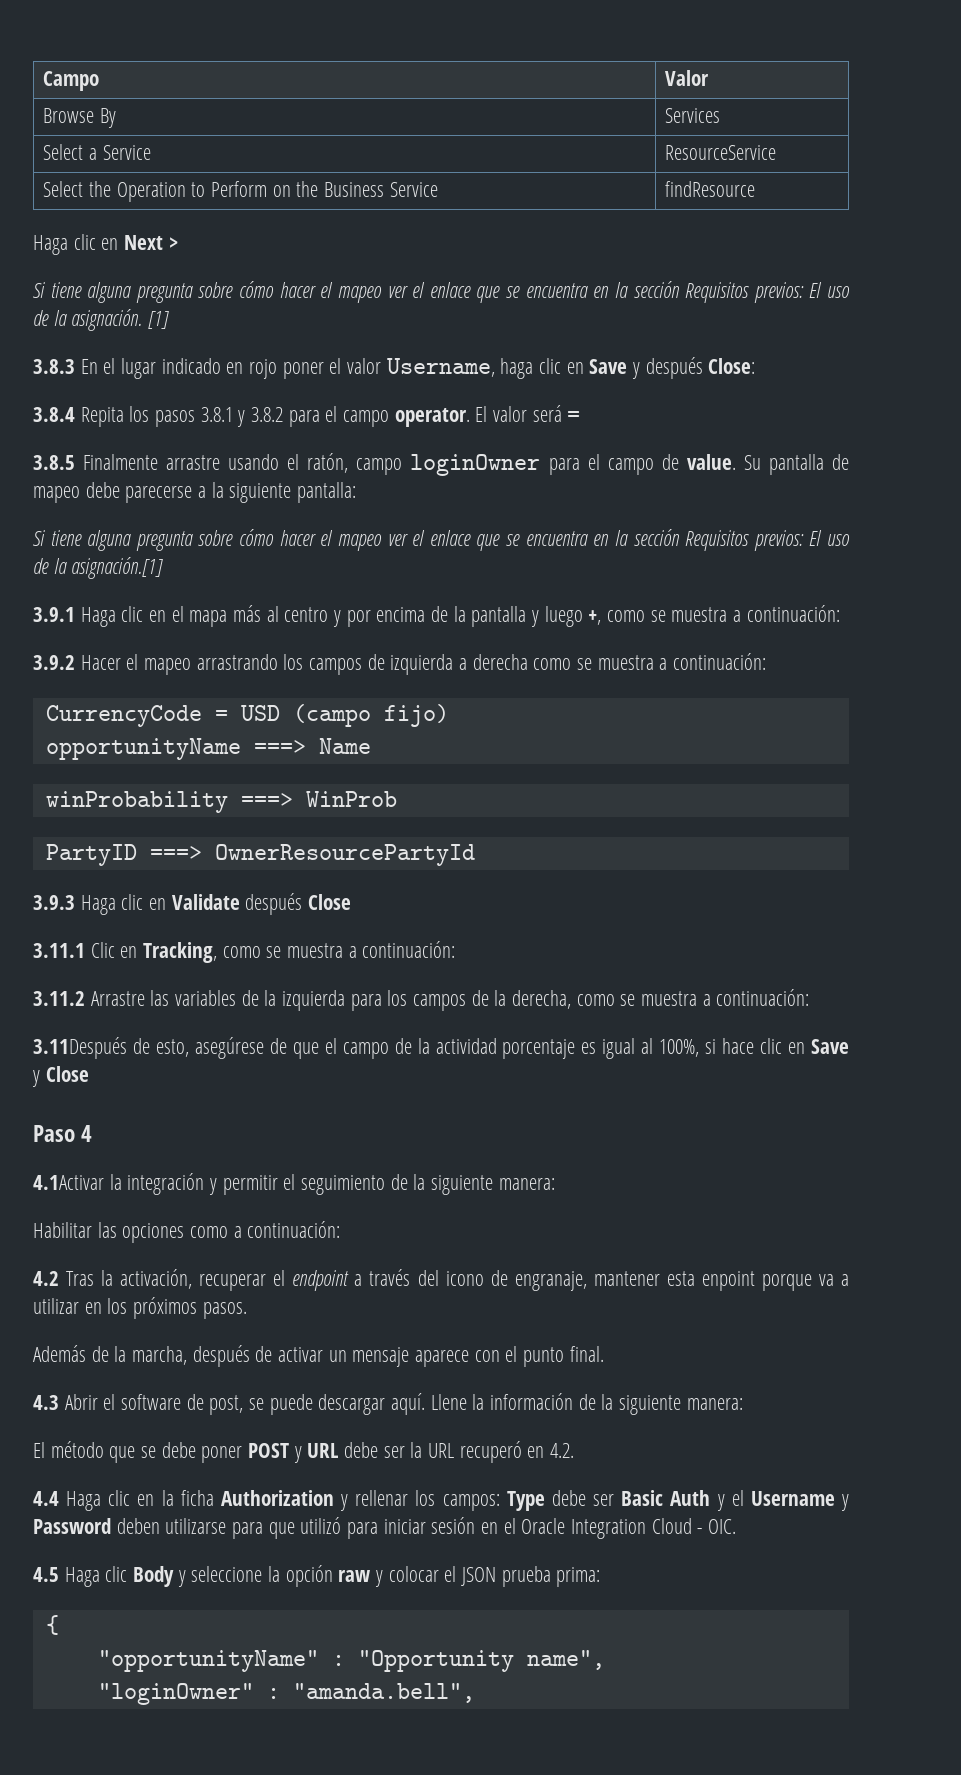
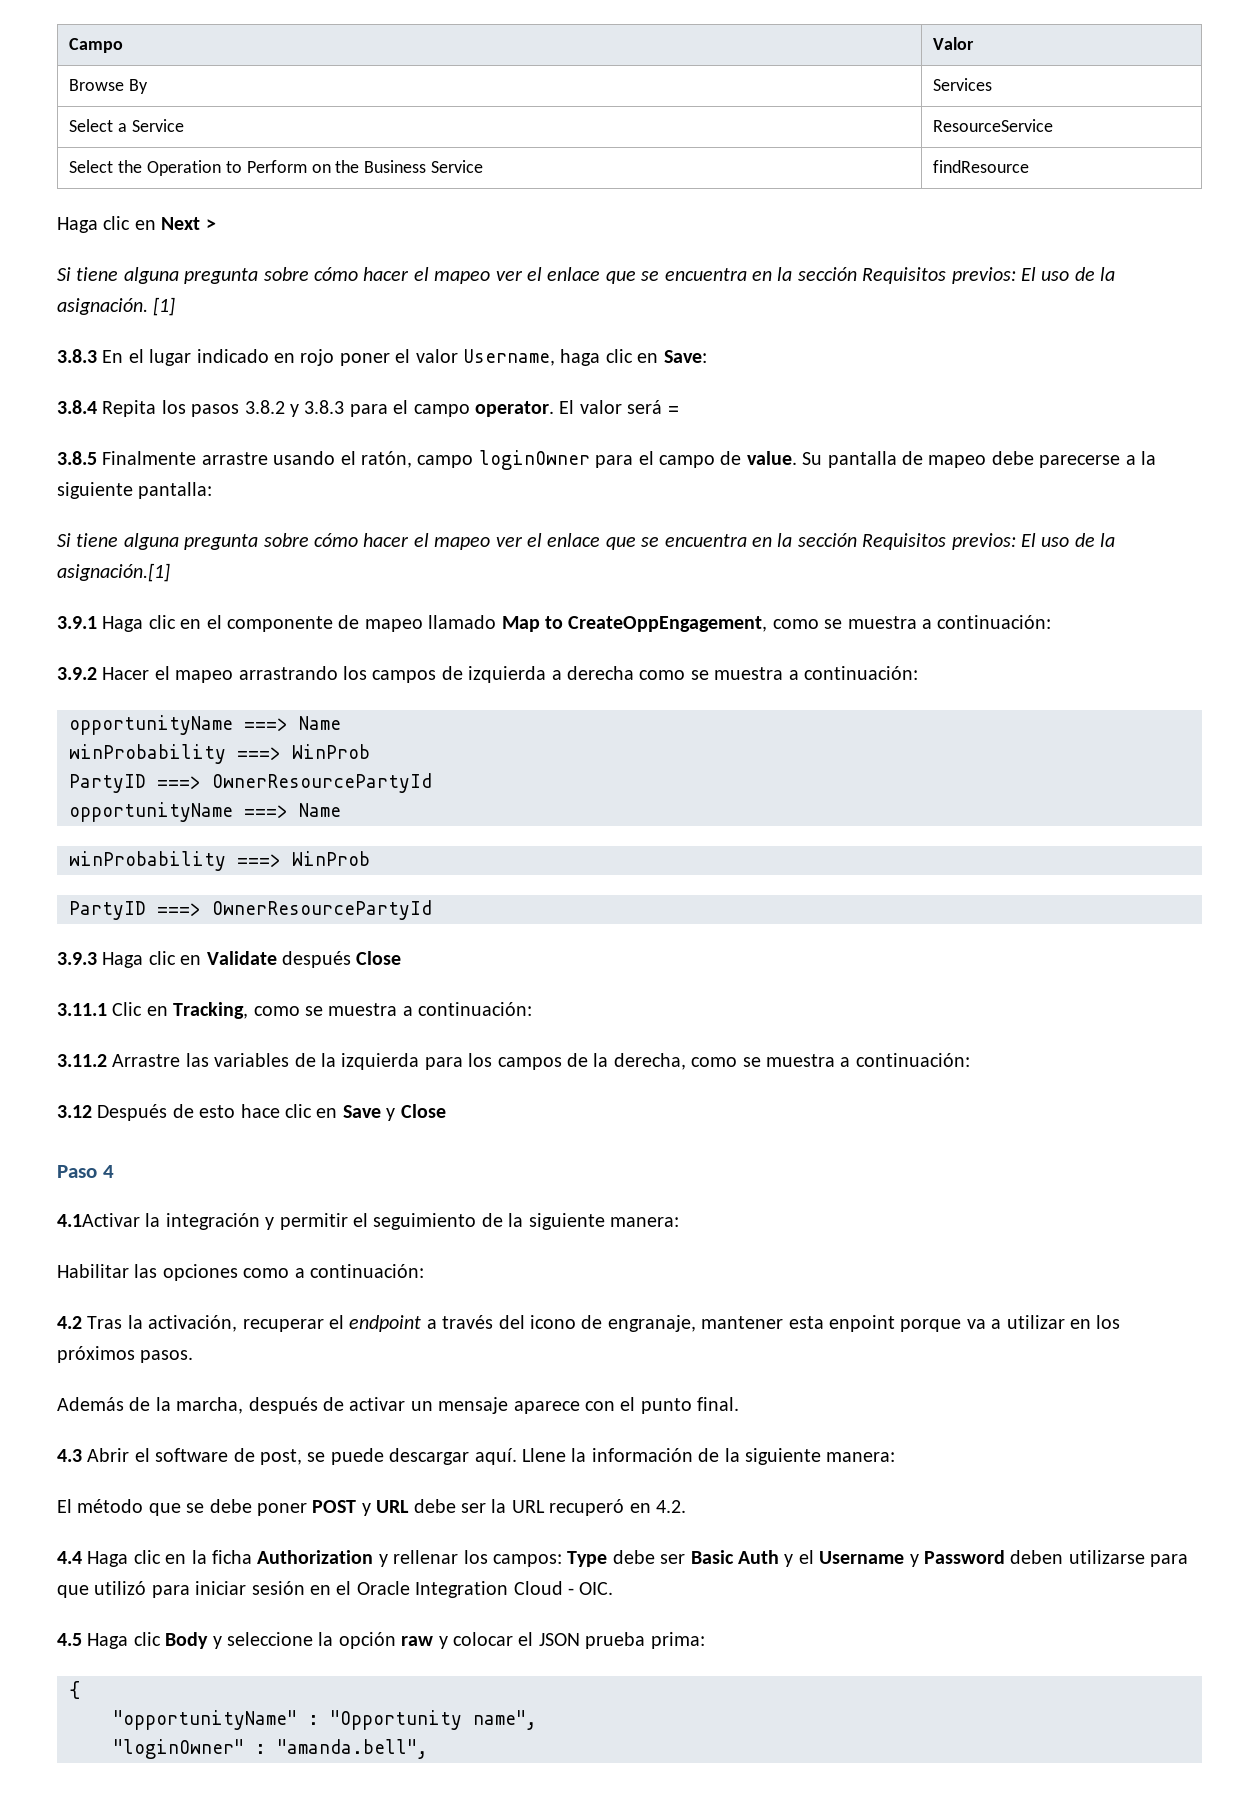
- 3.8.3 En el lugar indicado en rojo poner el valor Username, haga clic en Save y después Close:
+ 3.8.3 En el lugar indicado en rojo poner el valor Username, haga clic en Save:
- 3.8.4 Repita los pasos 3.8.1 y 3.8.2 para el campo operator.
+ 3.8.4 Repita los pasos 3.8.2 y 3.8.3 para el campo operator.
- 3.9.1 Haga clic en el mapa más al centro y por encima de la pantalla y luego +, como se muestra a continuación:
+ 3.9.1 Haga clic en el componente de mapeo llamado Map to CreateOppEngagement, como se muestra a continuación:
  3.9.2 Hacer el mapeo arrastrando los campos de izquierda a derecha como se muestra a continuación:
- CurrencyCode = USD (campo fijo)
+ opportunityName ===> Name
+ winProbability ===> WinProb
+ PartyID ===> OwnerResourcePartyId
- 3.11Después de esto, asegúrese de que el campo de la actividad porcentaje es igual al 100%, si hace clic en Save y Close
+ 3.12 Después de esto hace clic en Save y Close

